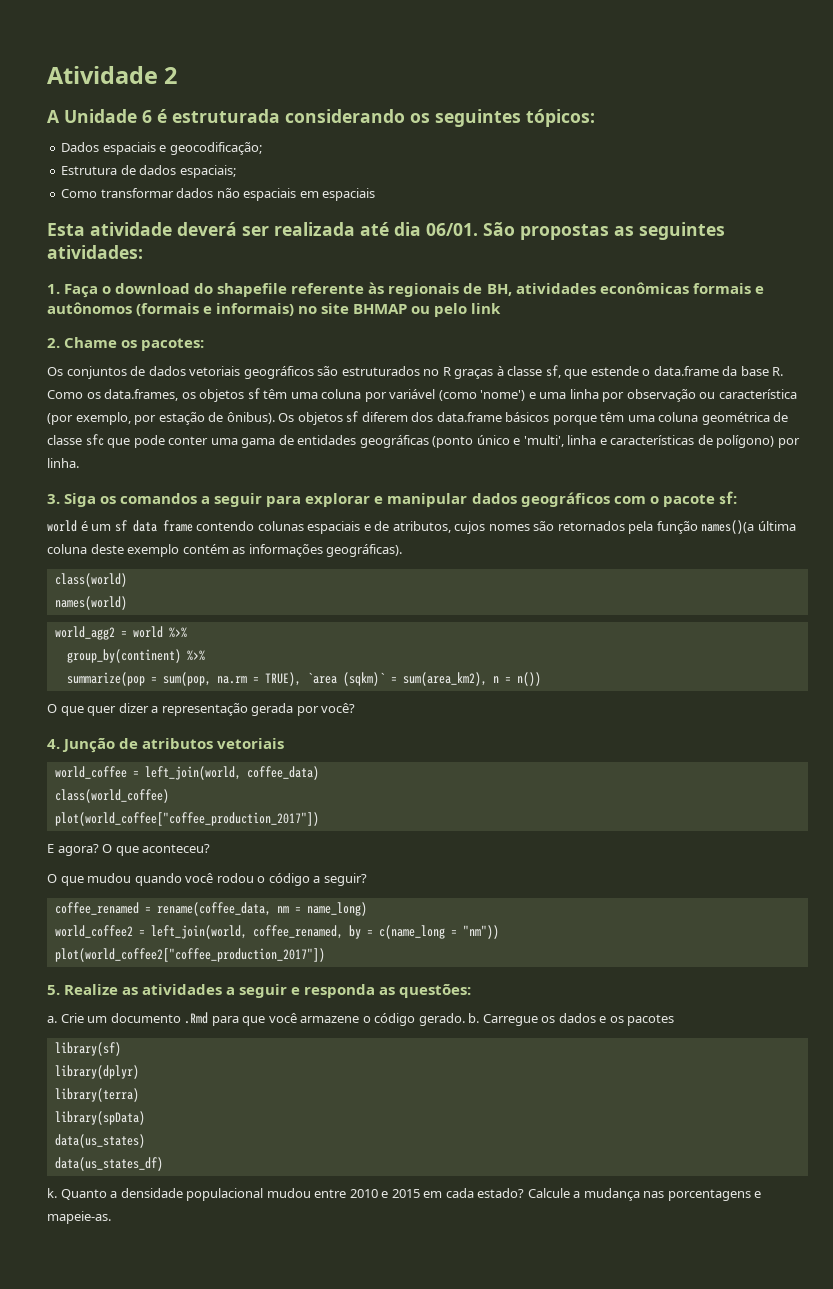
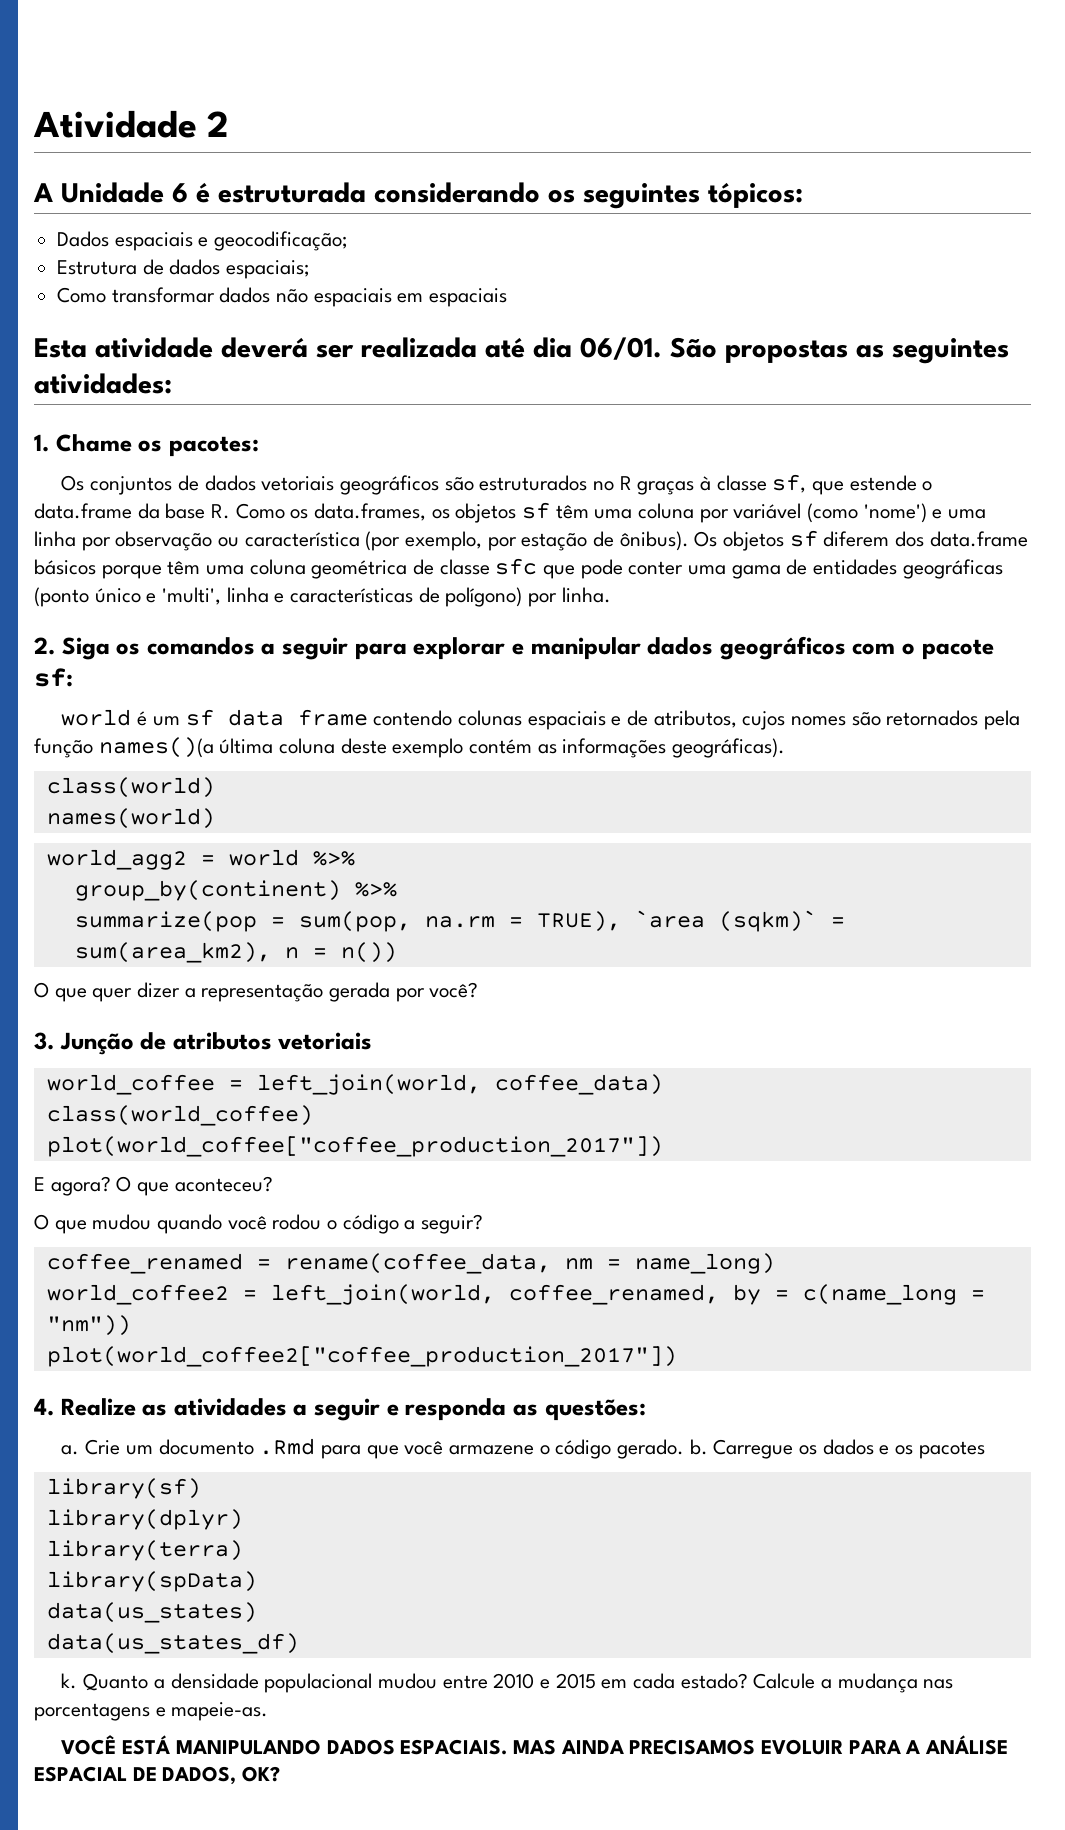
- 1. Faça o download do shapefile referente às regionais de BH, atividades econômicas formais e autônomos (formais e informais) no site BHMAP ou pelo link
- 2. Chame os pacotes:
+ 1. Chame os pacotes:
- 3. Siga os comandos a seguir para explorar e manipular dados geográficos com o pacote sf:
+ 2. Siga os comandos a seguir para explorar e manipular dados geográficos com o pacote sf:
- 4. Junção de atributos vetoriais
+ 3. Junção de atributos vetoriais
- 5. Realize as atividades a seguir e responda as questões:
+ 4. Realize as atividades a seguir e responda as questões:
+ VOCÊ ESTÁ MANIPULANDO DADOS ESPACIAIS. MAS AINDA PRECISAMOS EVOLUIR PARA A ANÁLISE ESPACIAL DE DADOS, OK?

